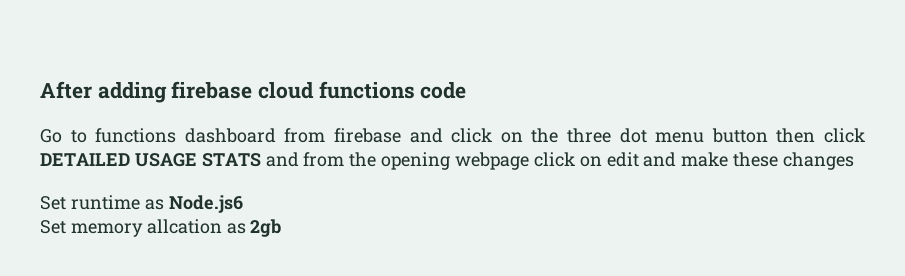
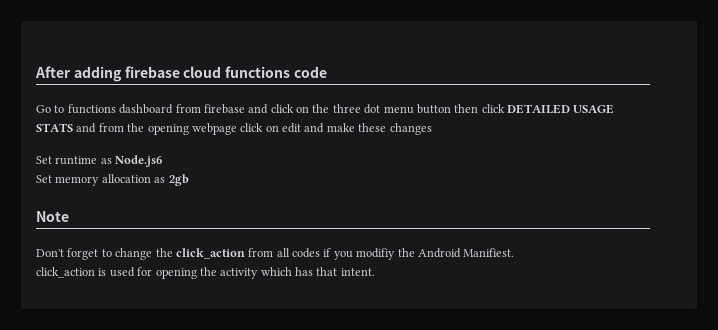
- Set memory allcation as 2gb
+ Set memory allocation as 2gb
+ Note
+ Don't forget to change the click_action from all codes if you modifiy the Android Manifiest.
+ click_action is used for opening the activity which has that intent.

